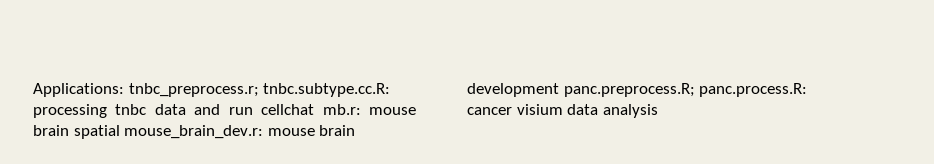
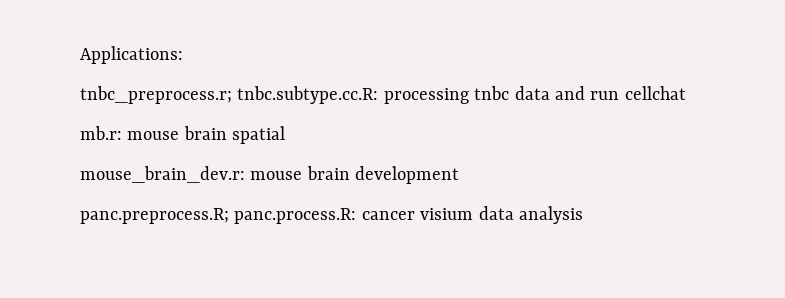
- Applications: tnbc_preprocess.r; tnbc.subtype.cc.R: processing tnbc data and run cellchat mb.r: mouse brain spatial mouse_brain_dev.r: mouse brain development panc.preprocess.R; panc.process.R: cancer visium data analysis
+ Applications:
+ tnbc_preprocess.r; tnbc.subtype.cc.R: processing tnbc data and run cellchat
+ mb.r: mouse brain spatial
+ mouse_brain_dev.r: mouse brain development
+ panc.preprocess.R; panc.process.R: cancer visium data analysis

